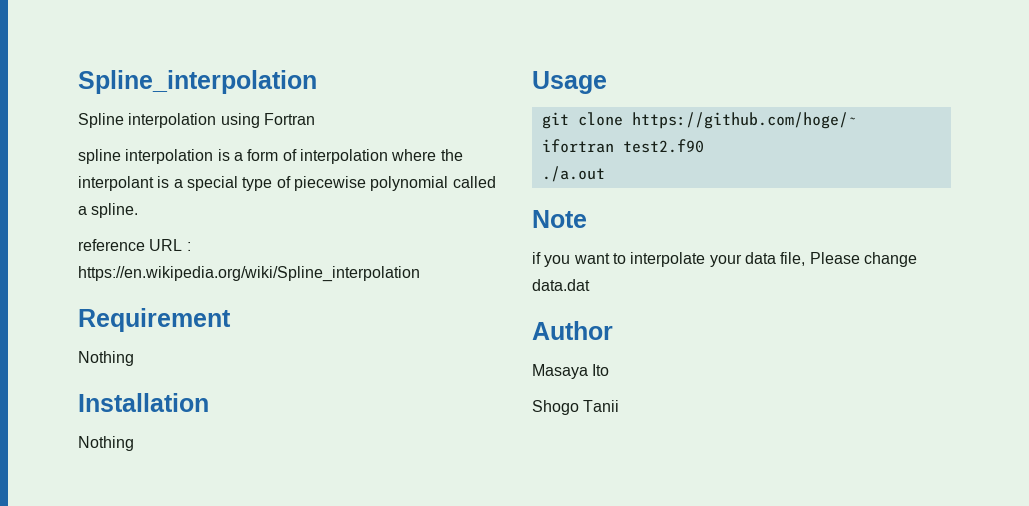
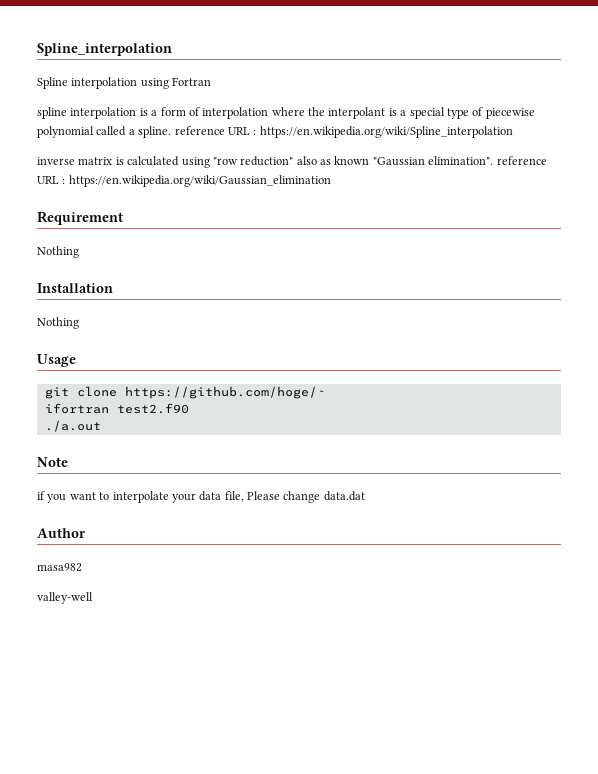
- spline interpolation is a form of interpolation where the interpolant is a special type of piecewise polynomial called a spline.
- reference URL : https://en.wikipedia.org/wiki/Spline_interpolation
+ spline interpolation is a form of interpolation where the interpolant is a special type of piecewise polynomial called a spline. reference URL : https://en.wikipedia.org/wiki/Spline_interpolation
+ inverse matrix is calculated using "row reduction" also as known "Gaussian elimination". reference URL : https://en.wikipedia.org/wiki/Gaussian_elimination
- Masaya Ito
- Shogo Tanii
+ masa982
+ valley-well

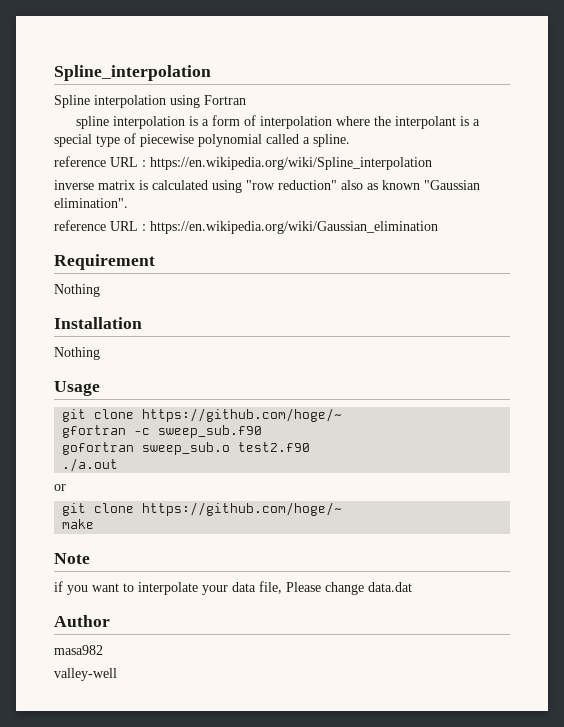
- spline interpolation is a form of interpolation where the interpolant is a special type of piecewise polynomial called a spline. reference URL : https://en.wikipedia.org/wiki/Spline_interpolation
+ spline interpolation is a form of interpolation where the interpolant is a special type of piecewise polynomial called a spline.
+ reference URL : https://en.wikipedia.org/wiki/Spline_interpolation
- inverse matrix is calculated using "row reduction" also as known "Gaussian elimination". reference URL : https://en.wikipedia.org/wiki/Gaussian_elimination
+ inverse matrix is calculated using "row reduction" also as known "Gaussian elimination".
+ reference URL : https://en.wikipedia.org/wiki/Gaussian_elimination
- ifortran test2.f90
+ gfortran -c sweep_sub.f90
+ gofortran sweep_sub.o test2.f90
  ./a.out
+ or
+ git clone https://github.com/hoge/~
+ make

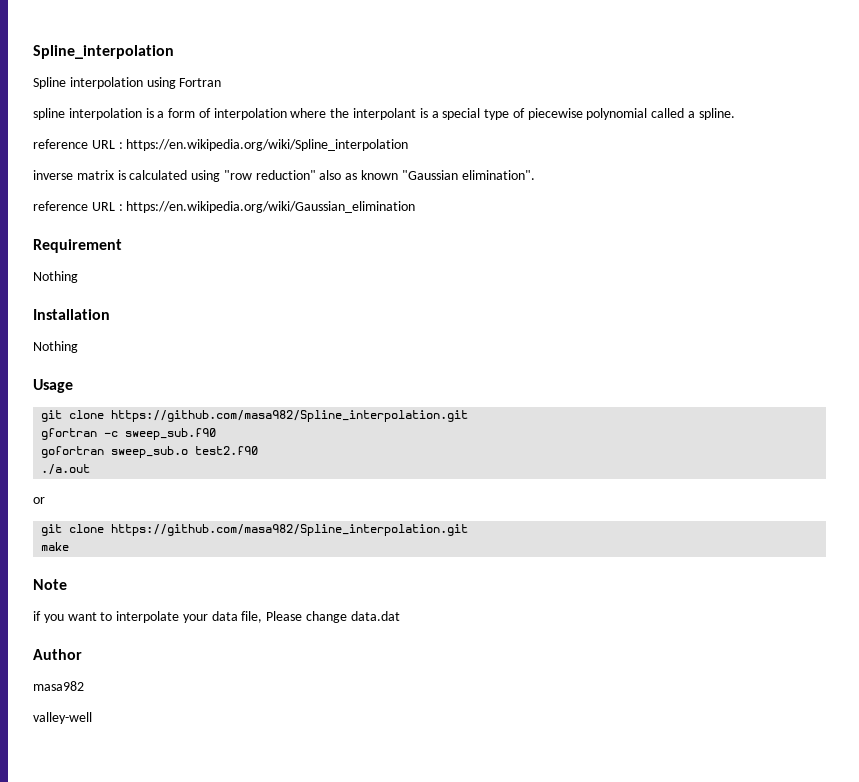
  Usage
- git clone https://github.com/hoge/~
+ git clone https://github.com/masa982/Spline_interpolation.git
  or
- git clone https://github.com/hoge/~
+ git clone https://github.com/masa982/Spline_interpolation.git

